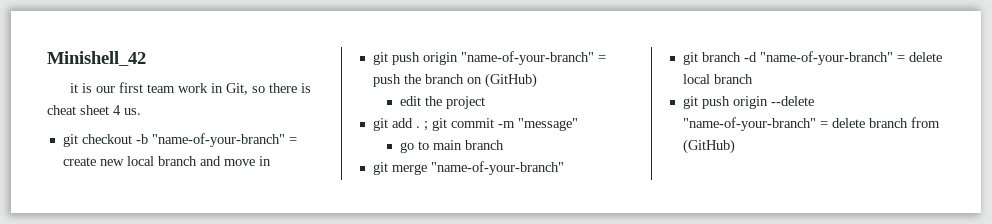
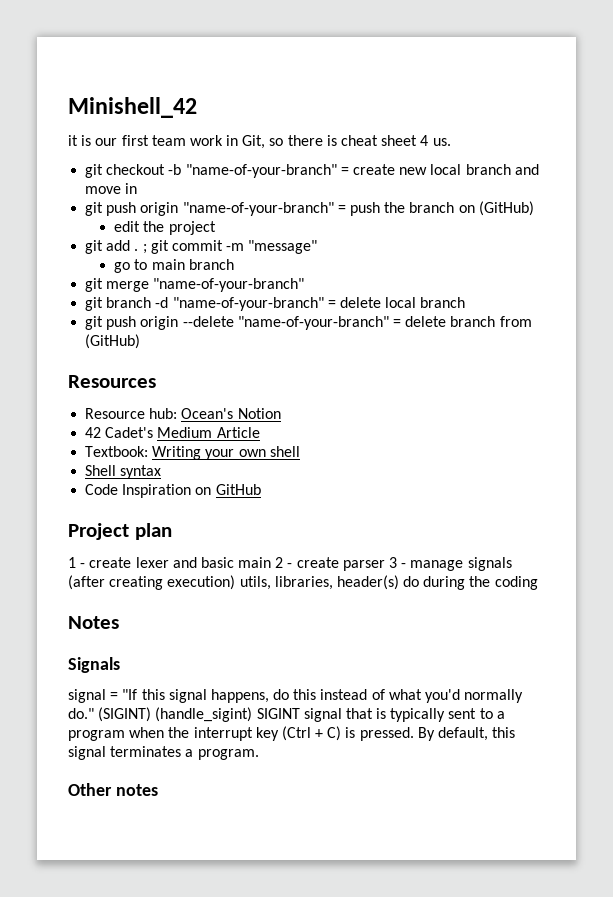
+ Resources
+ Resource hub: Ocean's Notion
+ 42 Cadet's Medium Article
+ Textbook: Writing your own shell
+ Shell syntax
+ Code Inspiration on GitHub
+ Project plan
+ 1 - create lexer and basic main 2 - create parser 3 - manage signals (after creating execution) utils, libraries, header(s) do during the coding
+ Notes
+ Signals
+ signal = "If this signal happens, do this instead of what you'd normally do." (SIGINT) (handle_sigint) SIGINT signal that is typically sent to a program when the interrupt key (Ctrl + C) is pressed. By default, this signal terminates a program.
+ Other notes

